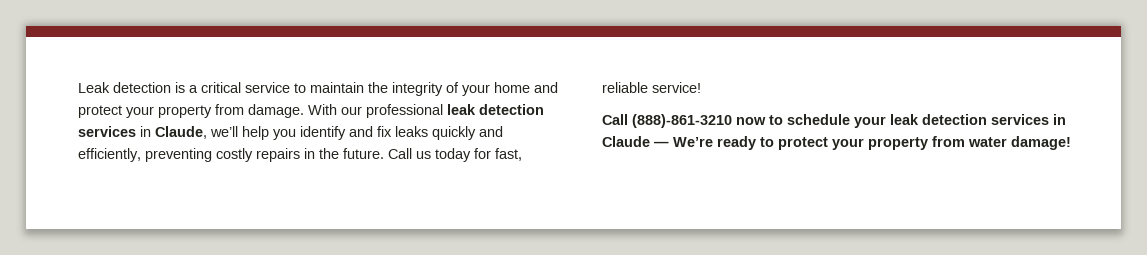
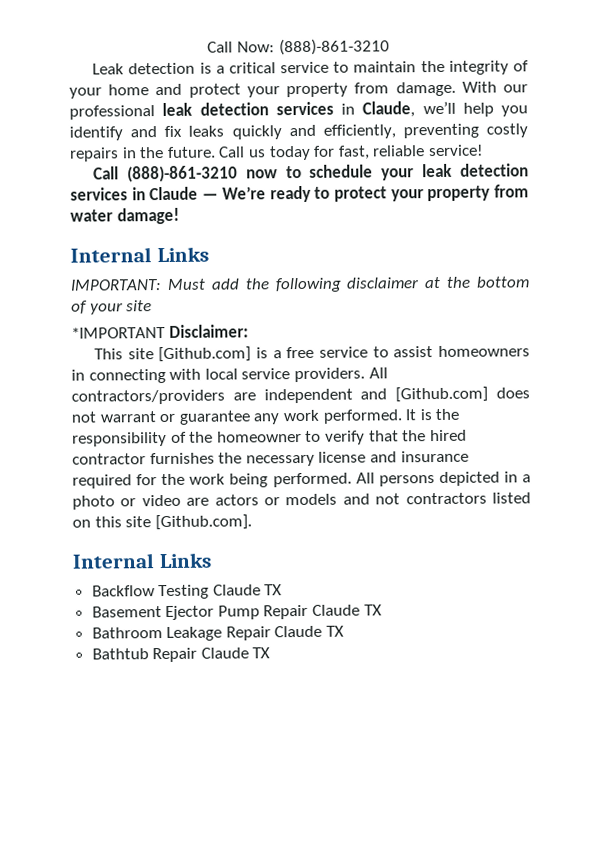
+ Call Now: (888)-861-3210
  Call (888)-861-3210 now to schedule your leak detection services in Claude — We’re ready to protect your property from water damage!
+ Internal Links
+ IMPORTANT: Must add the following disclaimer at the bottom of your site
+ *IMPORTANT Disclaimer:
+ This site [Github.com] is a free service to assist homeowners in connecting with local service providers. All contractors/providers are independent and [Github.com] does not warrant or guarantee any work performed. It is the responsibility of the homeowner to verify that the hired contractor furnishes the necessary license and insurance required for the work being performed. All persons depicted in a photo or video are actors or models and not contractors listed on this site [Github.com].
+ Internal Links
+ Backflow Testing Claude TX
+ Basement Ejector Pump Repair Claude TX
+ Bathroom Leakage Repair Claude TX
+ Bathtub Repair Claude TX

